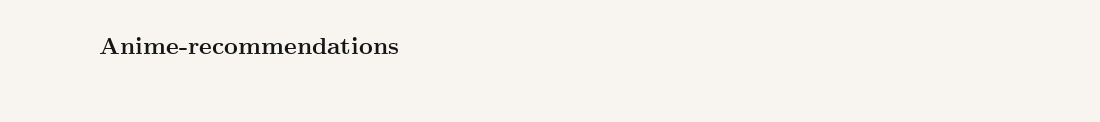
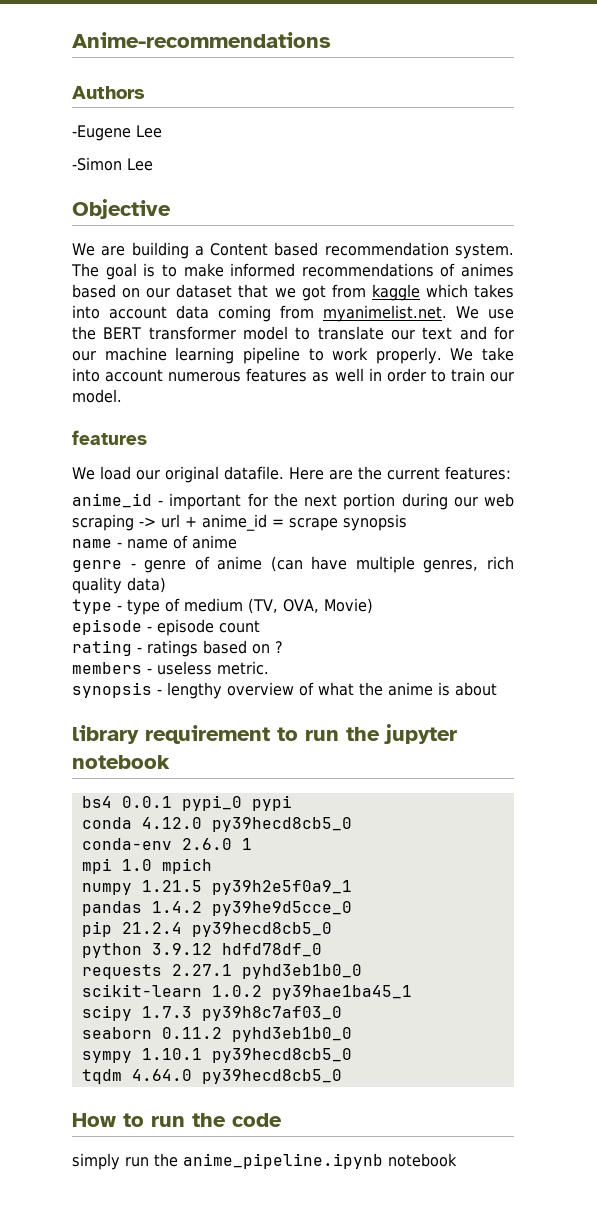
+ Authors
+ -Eugene Lee
+ -Simon Lee
+ Objective
+ We are building a Content based recommendation system. The goal is to make informed recommendations of animes based on our dataset that we got from kaggle which takes into account data coming from myanimelist.net. We use the BERT transformer model to translate our text and for our machine learning pipeline to work properly. We take into account numerous features as well in order to train our model.
+ features
+ We load our original datafile. Here are the current features:
+ anime_id - important for the next portion during our web scraping -> url + anime_id = scrape synopsis
+ name - name of anime
+ genre - genre of anime (can have multiple genres, rich quality data)
+ type - type of medium (TV, OVA, Movie)
+ episode - episode count
+ rating - ratings based on ?
+ members - useless metric.
+ synopsis - lengthy overview of what the anime is about
+ library requirement to run the jupyter notebook
+ bs4 0.0.1 pypi_0 pypi
+ conda 4.12.0 py39hecd8cb5_0
+ conda-env 2.6.0 1
+ mpi 1.0 mpich
+ numpy 1.21.5 py39h2e5f0a9_1
+ pandas 1.4.2 py39he9d5cce_0
+ pip 21.2.4 py39hecd8cb5_0
+ python 3.9.12 hdfd78df_0
+ requests 2.27.1 pyhd3eb1b0_0
+ scikit-learn 1.0.2 py39hae1ba45_1
+ scipy 1.7.3 py39h8c7af03_0
+ seaborn 0.11.2 pyhd3eb1b0_0
+ sympy 1.10.1 py39hecd8cb5_0
+ tqdm 4.64.0 py39hecd8cb5_0
+ How to run the code
+ simply run the anime_pipeline.ipynb notebook

